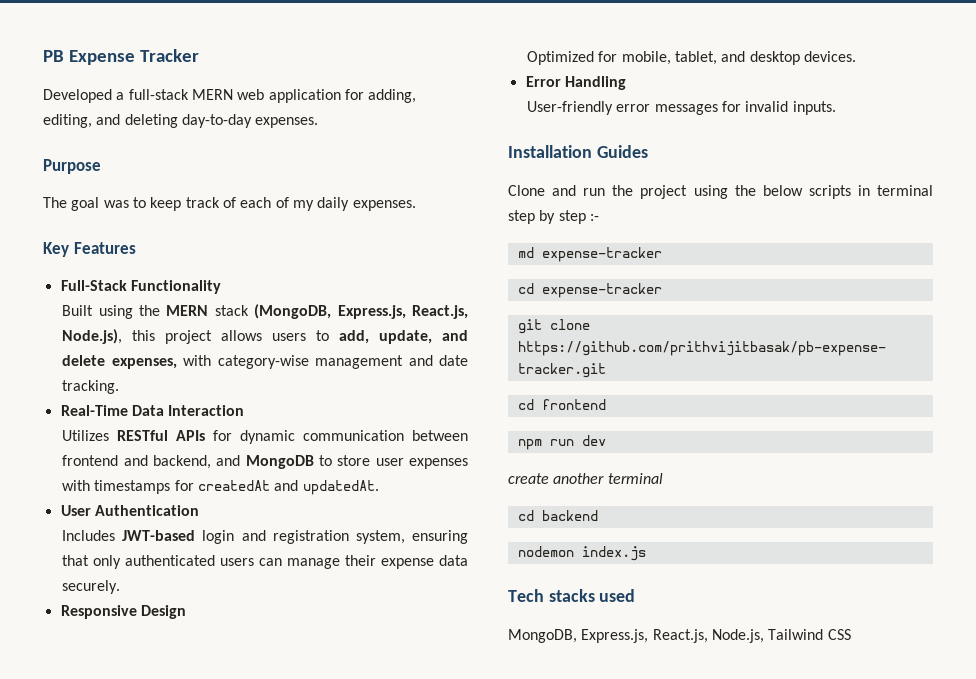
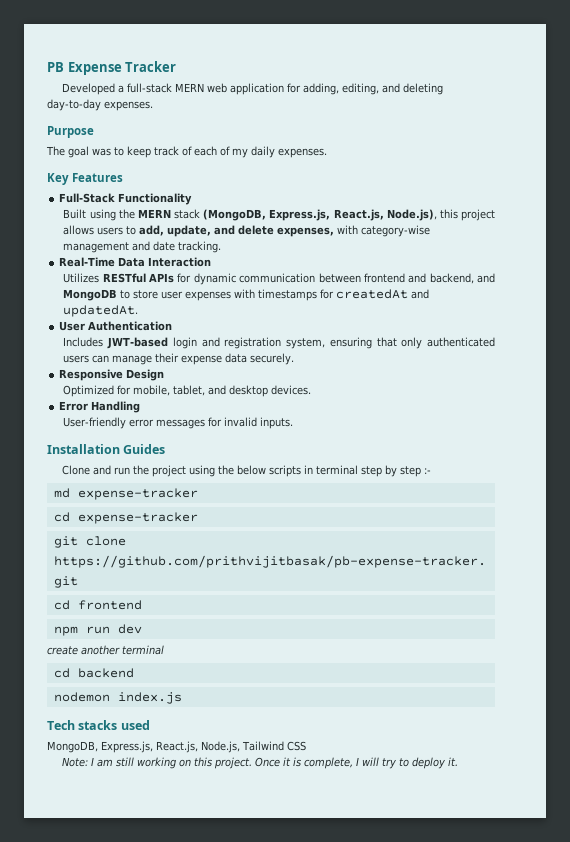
+ Note: I am still working on this project. Once it is complete, I will try to deploy it.

